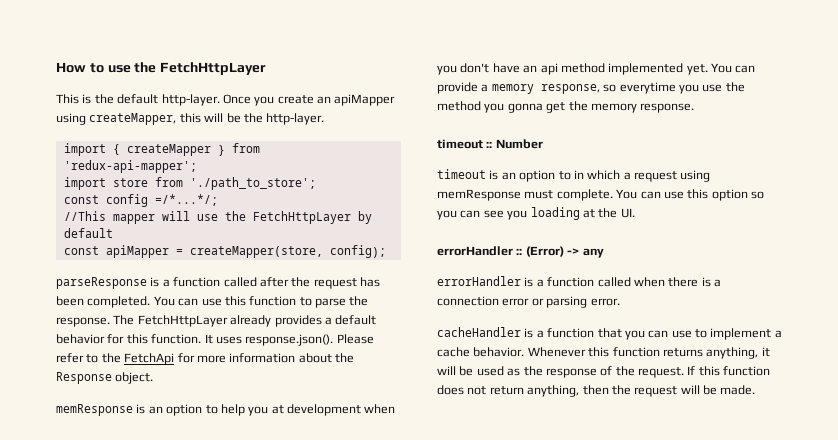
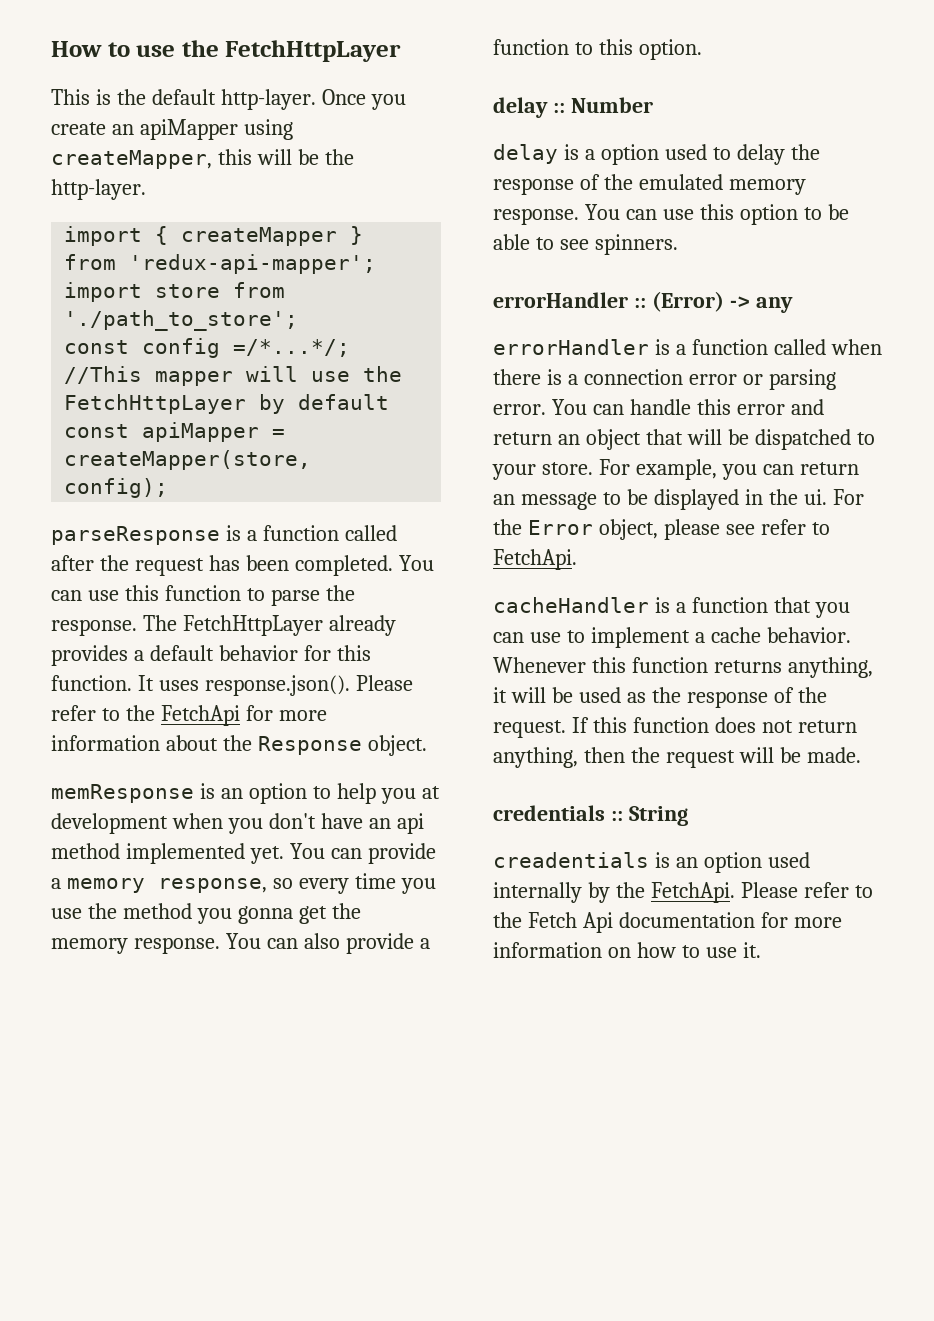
- You can provide a memory response, so everytime you use the method you gonna get the memory response.
- timeout :: Number
- timeout is an option to in which a request using memResponse must complete.
+ You can provide a memory response, so every time you use the method you gonna get the memory response. You can also provide a function to this option.
+ delay :: Number
+ delay is a option used to delay the response of the emulated memory response.
- You can use this option so you can see you loading at the UI.
+ You can use this option to be able to see spinners.
+ You can handle this error and return an object that will be dispatched to your store. For example, you can return an message to be displayed in the ui. For the Error object, please see refer to FetchApi.
+ credentials :: String
+ creadentials is an option used internally by the FetchApi. Please refer to the Fetch Api documentation for more information on how to use it.

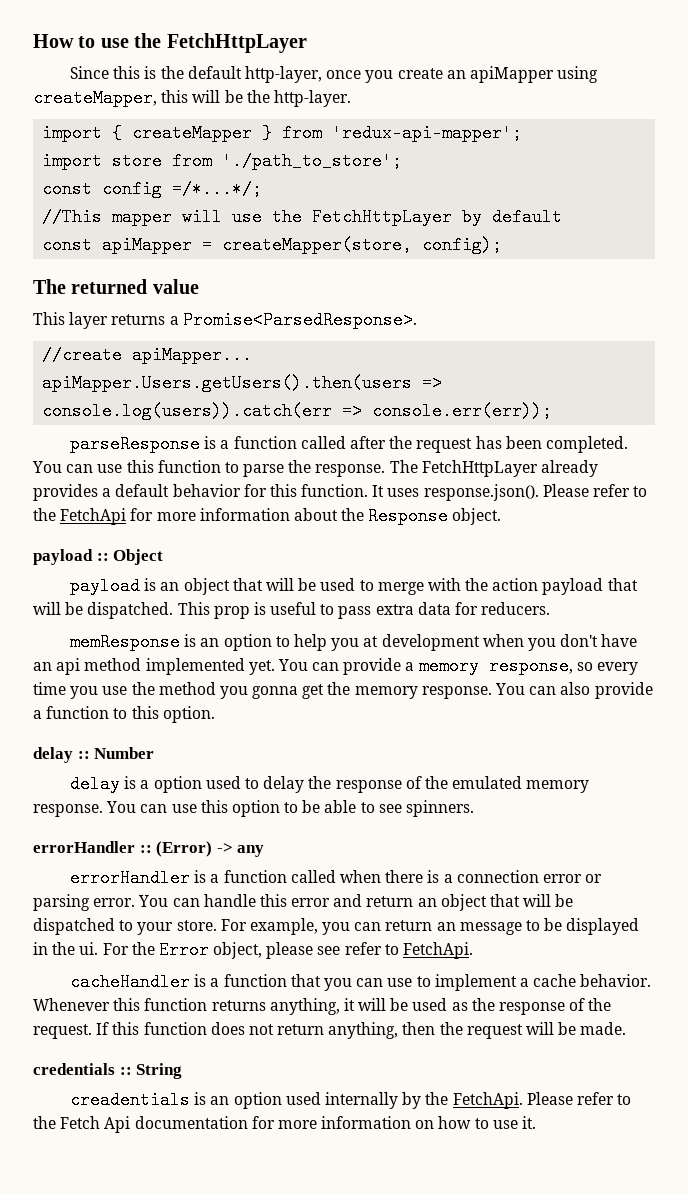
- This is the default http-layer. Once you create an apiMapper using createMapper, this will be the http-layer.
+ Since this is the default http-layer, once you create an apiMapper using createMapper, this will be the http-layer.
+ The returned value
+ This layer returns a Promise<ParsedResponse>.
+ //create apiMapper...
+ apiMapper.Users.getUsers().then(users => console.log(users)).catch(err => console.err(err));
+ payload :: Object
+ payload is an object that will be used to merge with the action payload that will be dispatched. This prop is useful to pass extra data for reducers.

